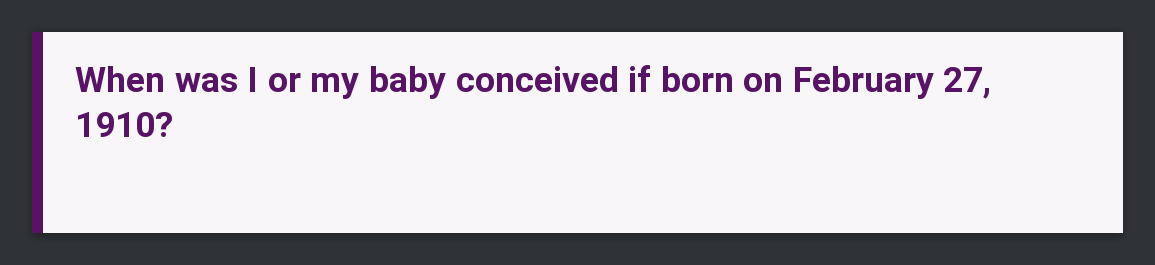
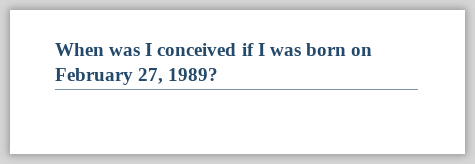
- When was I or my baby conceived if born on February 27, 1910?
+ When was I conceived if I was born on February 27, 1989?

